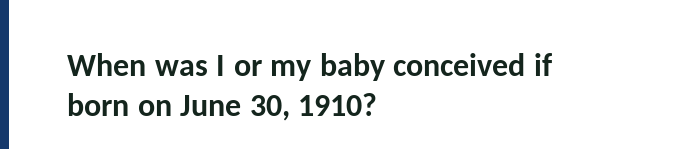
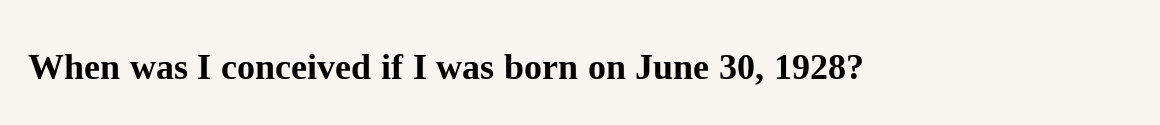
- When was I or my baby conceived if born on June 30, 1910?
+ When was I conceived if I was born on June 30, 1928?

